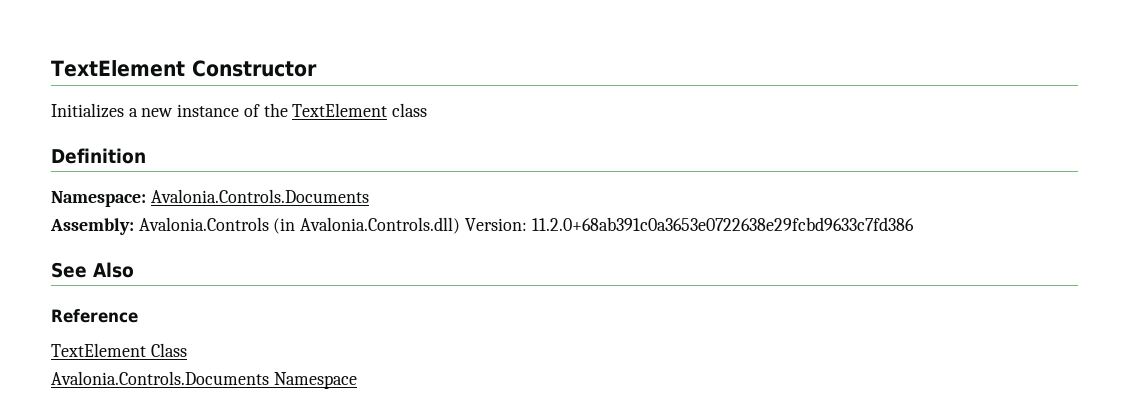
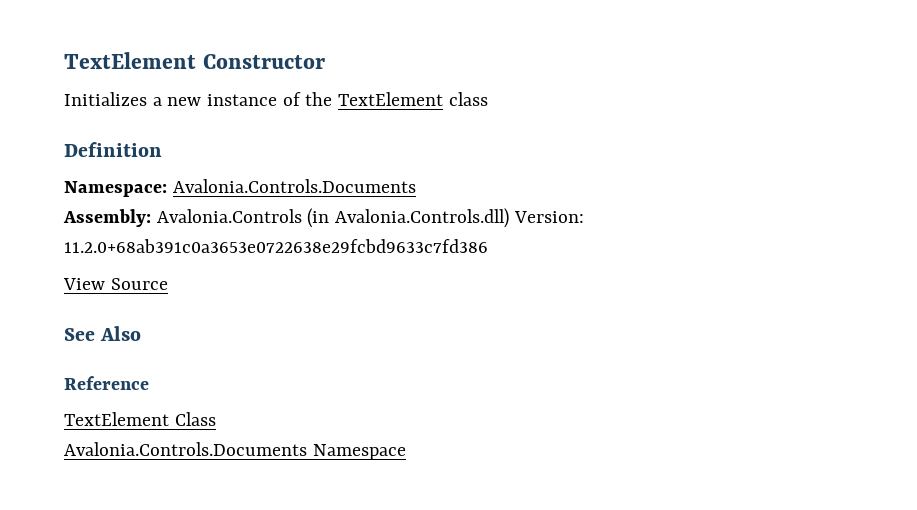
+ View Source

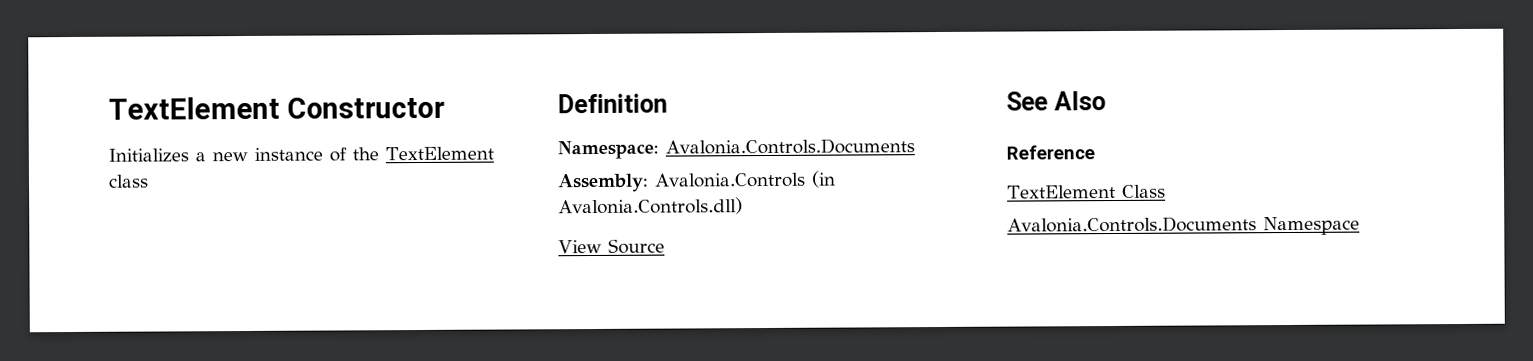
- Assembly: Avalonia.Controls (in Avalonia.Controls.dll) Version: 11.2.0+68ab391c0a3653e0722638e29fcbd9633c7fd386
+ Assembly: Avalonia.Controls (in Avalonia.Controls.dll)

